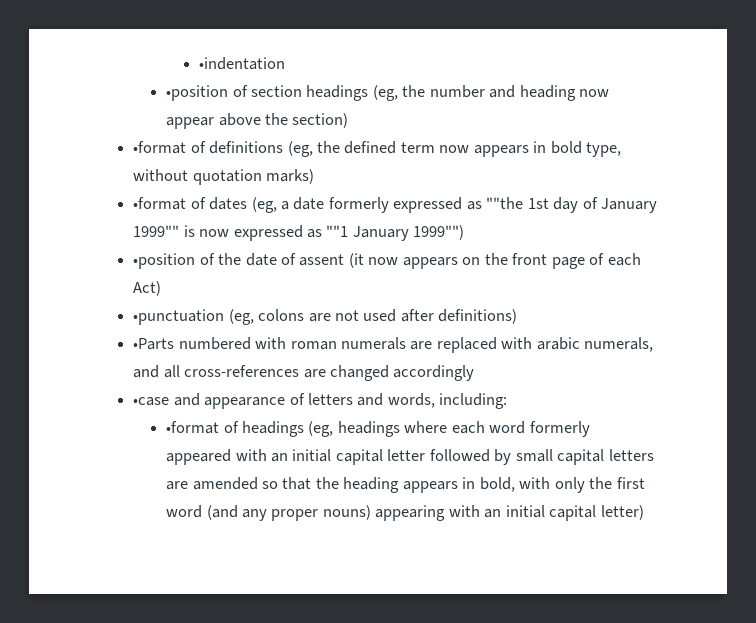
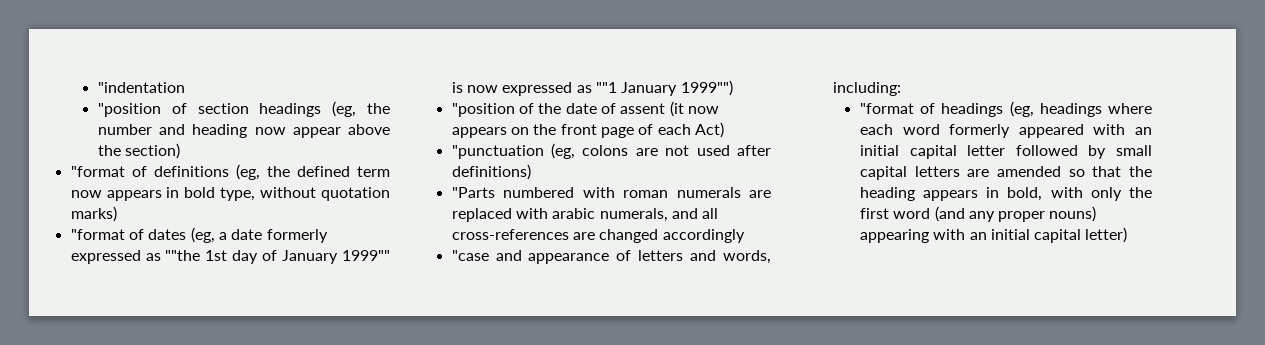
- •indentation
- •position of section headings (eg, the number and heading now appear above the section)
+ "indentation
+ "position of section headings (eg, the number and heading now appear above the section)
- •format of definitions (eg, the defined term now appears in bold type, without quotation marks)
+ "format of definitions (eg, the defined term now appears in bold type, without quotation marks)
- •format of dates (eg, a date formerly expressed as ""the 1st day of January 1999"" is now expressed as ""1 January 1999"")
+ "format of dates (eg, a date formerly expressed as ""the 1st day of January 1999"" is now expressed as ""1 January 1999"")
- •position of the date of assent (it now appears on the front page of each Act)
+ "position of the date of assent (it now appears on the front page of each Act)
- •punctuation (eg, colons are not used after definitions)
+ "punctuation (eg, colons are not used after definitions)
- •Parts numbered with roman numerals are replaced with arabic numerals, and all cross-references are changed accordingly
+ "Parts numbered with roman numerals are replaced with arabic numerals, and all cross-references are changed accordingly
- •case and appearance of letters and words, including:
+ "case and appearance of letters and words, including:
- •format of headings (eg, headings where each word formerly appeared with an initial capital letter followed by small capital letters are amended so that the heading appears in bold, with only the first word (and any proper nouns) appearing with an initial capital letter)
+ "format of headings (eg, headings where each word formerly appeared with an initial capital letter followed by small capital letters are amended so that the heading appears in bold, with only the first word (and any proper nouns) appearing with an initial capital letter)

